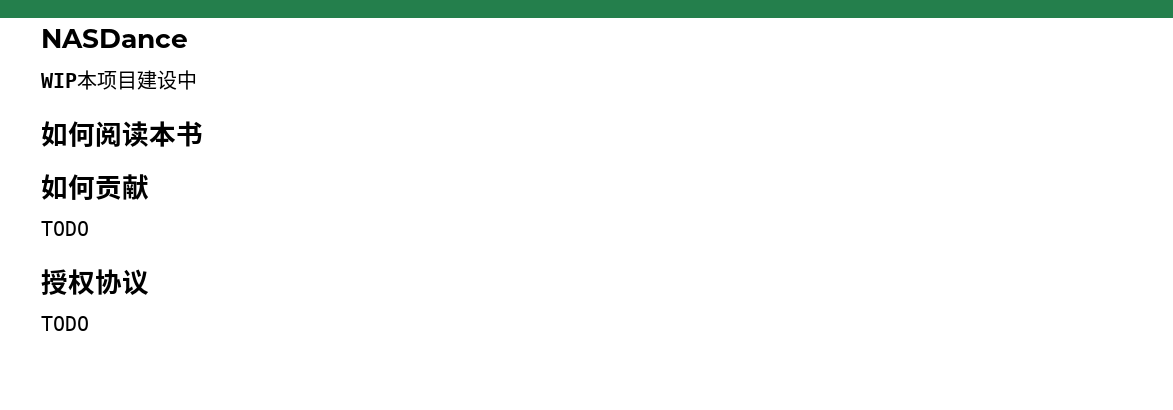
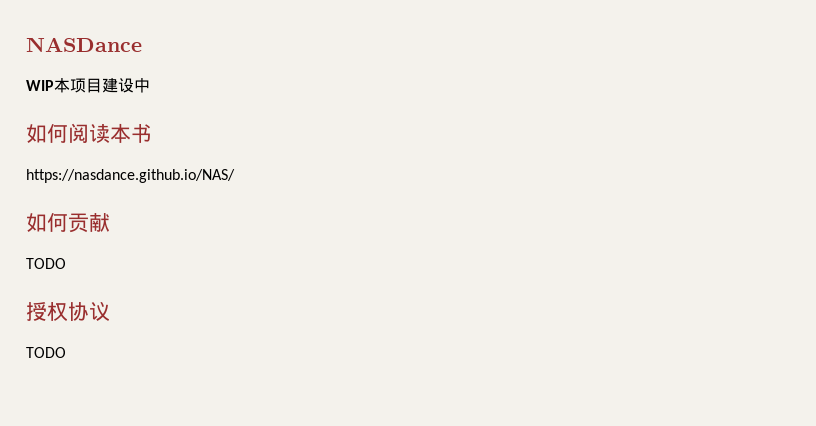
+ https://nasdance.github.io/NAS/

